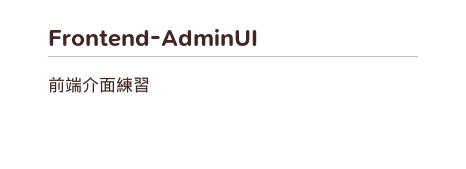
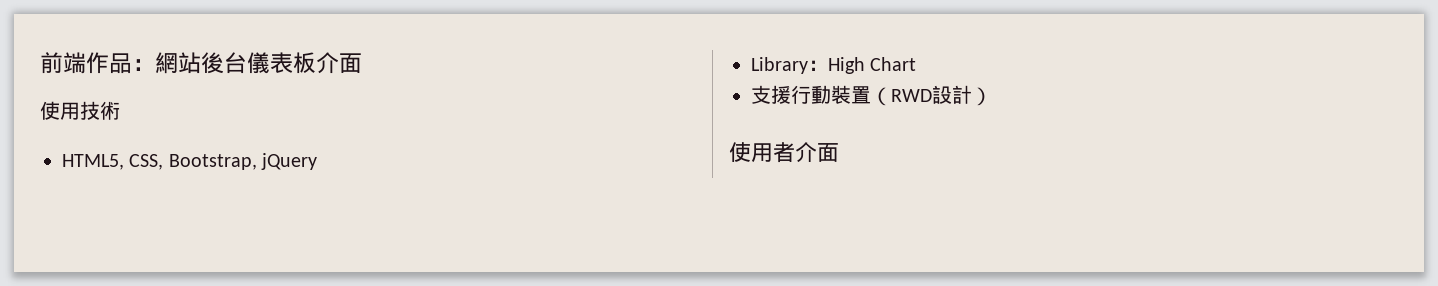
- Frontend-AdminUI
- 前端介面練習
+ 前端作品：網站後台儀表板介面
+ 使用技術
+ HTML5, CSS, Bootstrap, jQuery
+ Library：High Chart
+ 支援行動裝置（RWD設計）
+ 使用者介面

